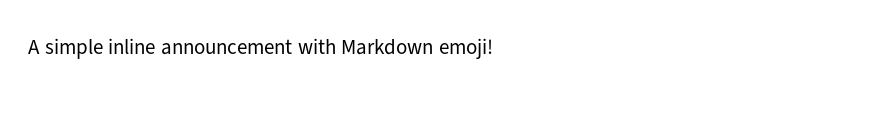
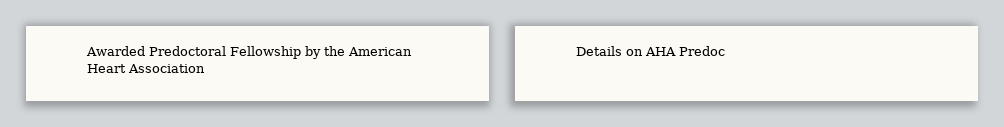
- A simple inline announcement with Markdown emoji!
+ Awarded Predoctoral Fellowship by the American Heart Association
+ Details on AHA Predoc

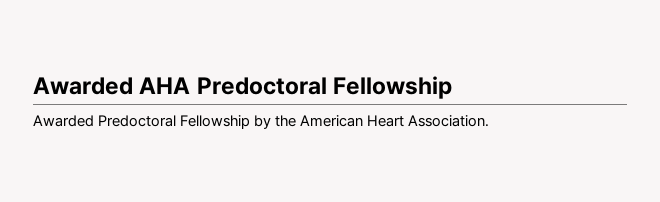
- Awarded Predoctoral Fellowship by the American Heart Association
- Details on AHA Predoc
+ Awarded AHA Predoctoral Fellowship
+ Awarded Predoctoral Fellowship by the American Heart Association.

